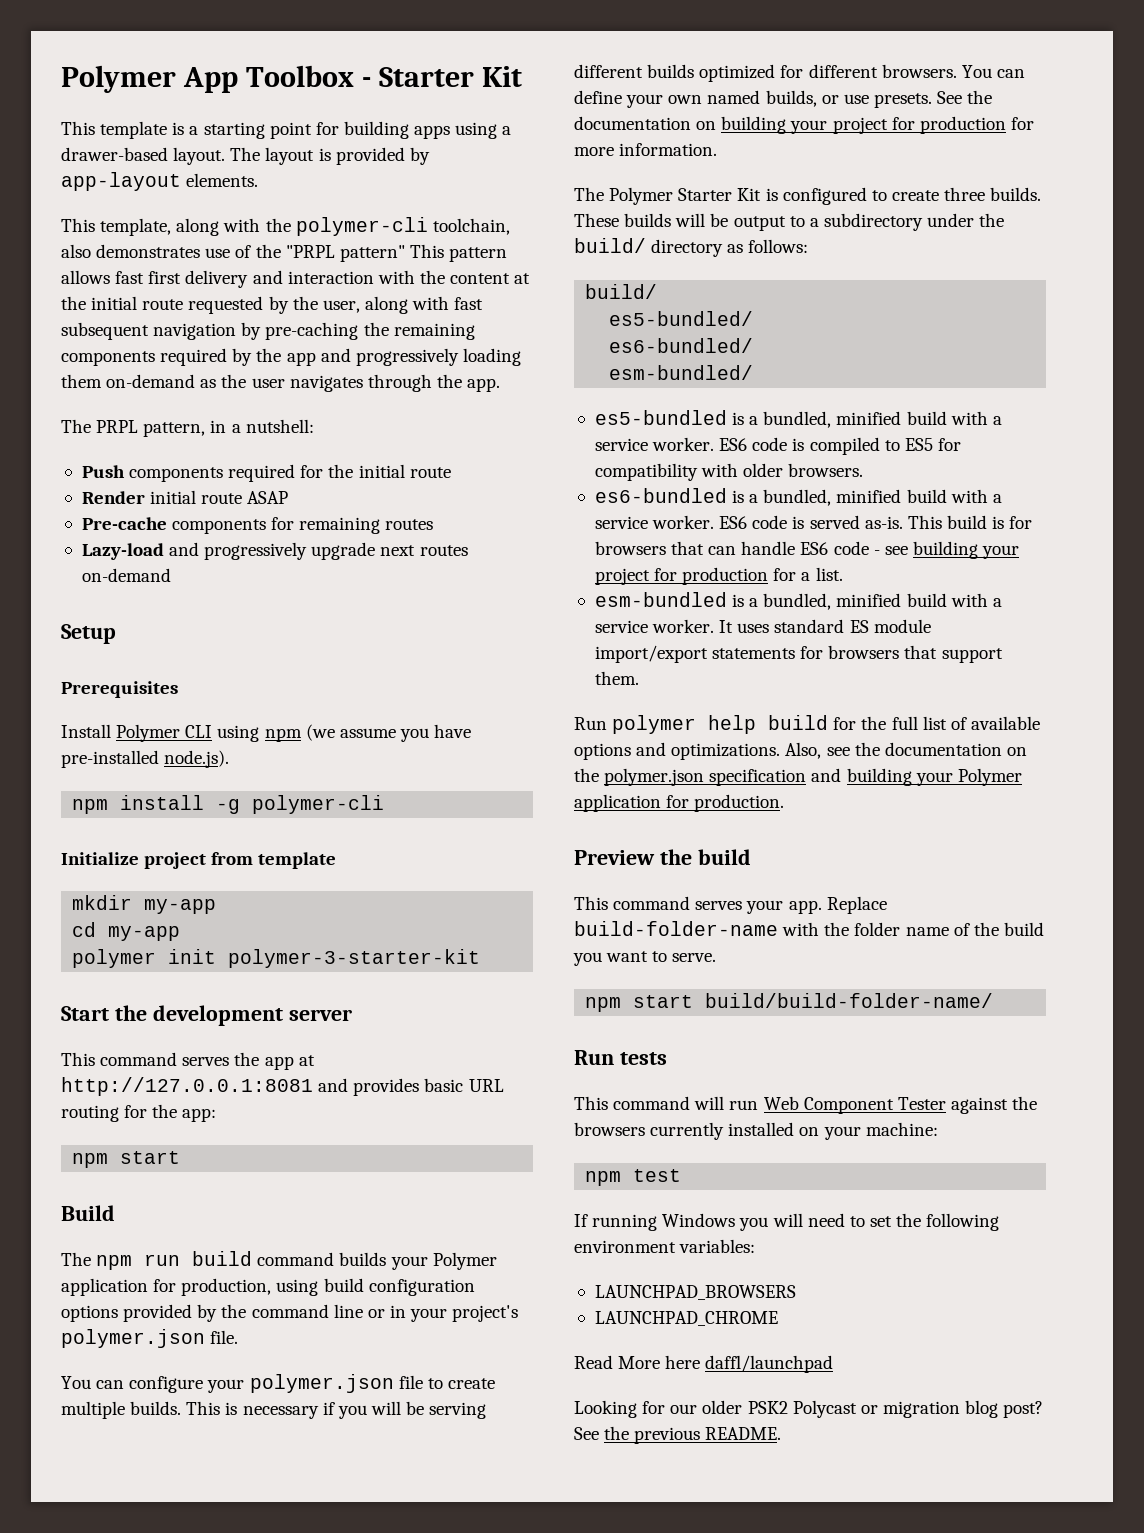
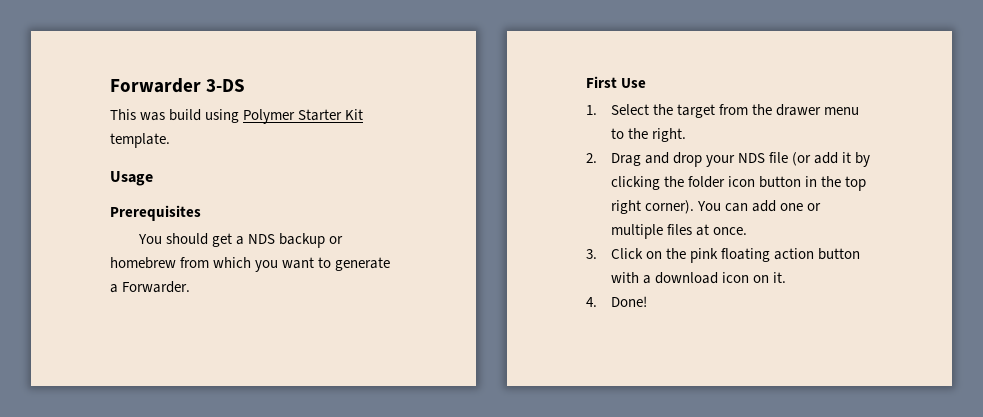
- Polymer App Toolbox - Starter Kit
- This template is a starting point for building apps using a drawer-based layout. The layout is provided by app-layout elements.
- This template, along with the polymer-cli toolchain, also demonstrates use of the "PRPL pattern" This pattern allows fast first delivery and interaction with the content at the initial route requested by the user, along with fast subsequent navigation by pre-caching the remaining components required by the app and progressively loading them on-demand as the user navigates through the app.
- The PRPL pattern, in a nutshell:
- Push components required for the initial route
- Render initial route ASAP
- Pre-cache components for remaining routes
- Lazy-load and progressively upgrade next routes on-demand
- Setup
+ Forwarder 3-DS
+ This was build using Polymer Starter Kit template.
+ Usage
  Prerequisites
- Install Polymer CLI using npm (we assume you have pre-installed node.js).
- npm install -g polymer-cli
- Initialize project from template
- mkdir my-app
- cd my-app
- polymer init polymer-3-starter-kit
- Start the development server
- This command serves the app at http://127.0.0.1:8081 and provides basic URL routing for the app:
- npm start
- Build
- The npm run build command builds your Polymer application for production, using build configuration options provided by the command line or in your project's polymer.json file.
- You can configure your polymer.json file to create multiple builds. This is necessary if you will be serving different builds optimized for different browsers. You can define your own named builds, or use presets. See the documentation on building your project for production for more information.
- The Polymer Starter Kit is configured to create three builds. These builds will be output to a subdirectory under the build/ directory as follows:
- build/
- es5-bundled/
- es6-bundled/
- esm-bundled/
- es5-bundled is a bundled, minified build with a service worker. ES6 code is compiled to ES5 for compatibility with older browsers.
- es6-bundled is a bundled, minified build with a service worker. ES6 code is served as-is. This build is for browsers that can handle ES6 code - see building your project for production for a list.
- esm-bundled is a bundled, minified build with a service worker. It uses standard ES module import/export statements for browsers that support them.
- Run polymer help build for the full list of available options and optimizations. Also, see the documentation on the polymer.json specification and building your Polymer application for production.
- Preview the build
- This command serves your app. Replace build-folder-name with the folder name of the build you want to serve.
- npm start build/build-folder-name/
- Run tests
- This command will run Web Component Tester against the browsers currently installed on your machine:
- npm test
- If running Windows you will need to set the following environment variables:
- LAUNCHPAD_BROWSERS
- LAUNCHPAD_CHROME
- Read More here daffl/launchpad
- Looking for our older PSK2 Polycast or migration blog post? See the previous README.
+ You should get a NDS backup or homebrew from which you want to generate a Forwarder.
+ First Use
+ 1. Select the target from the drawer menu to the right.
+ 2. Drag and drop your NDS file (or add it by clicking the folder icon button in the top right corner). You can add one or multiple files at once.
+ 3. Click on the pink floating action button with a download icon on it.
+ 4. Done!

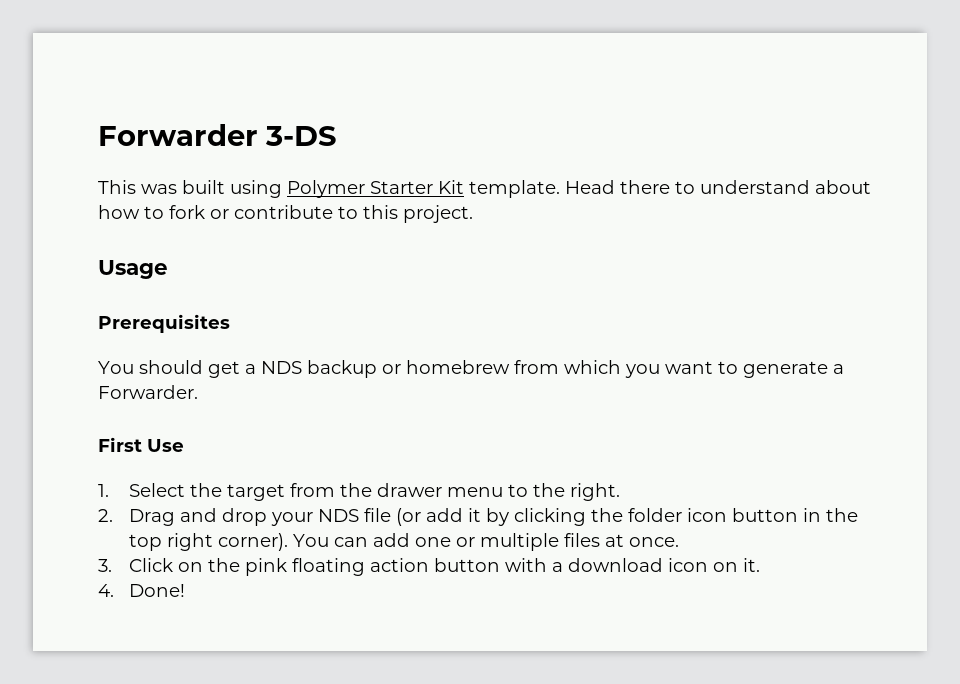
- This was build using Polymer Starter Kit template.
+ This was built using Polymer Starter Kit template. Head there to understand about how to fork or contribute to this project.

